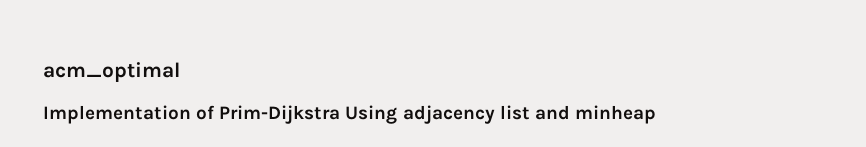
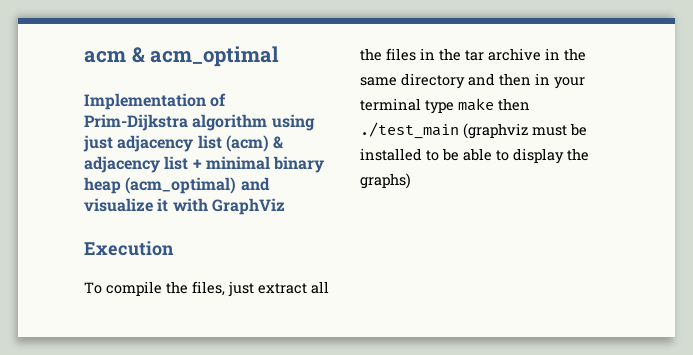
- acm_optimal
+ acm & acm_optimal
- Implementation of Prim-Dijkstra Using adjacency list and minheap
+ Implementation of Prim-Dijkstra algorithm using just adjacency list (acm) & adjacency list + minimal binary heap (acm_optimal) and visualize it with GraphViz
+ Execution
+ To compile the files, just extract all the files in the tar archive in the same directory and then in your terminal type make then ./test_main (graphviz must be installed to be able to display the graphs)

